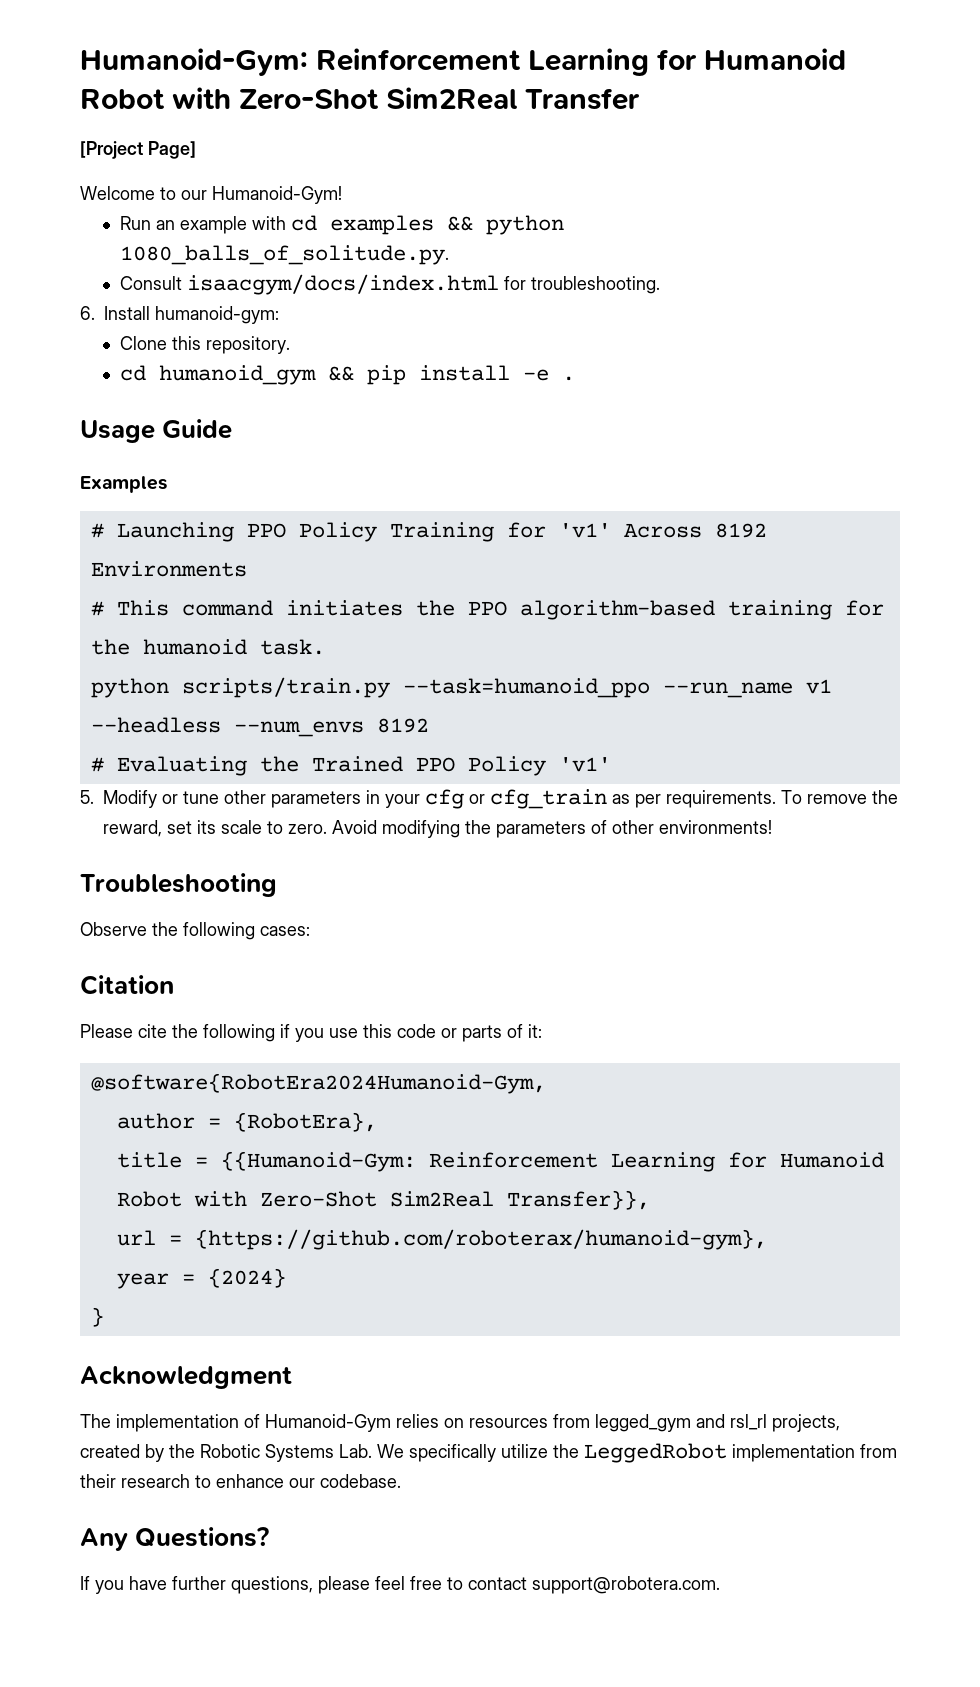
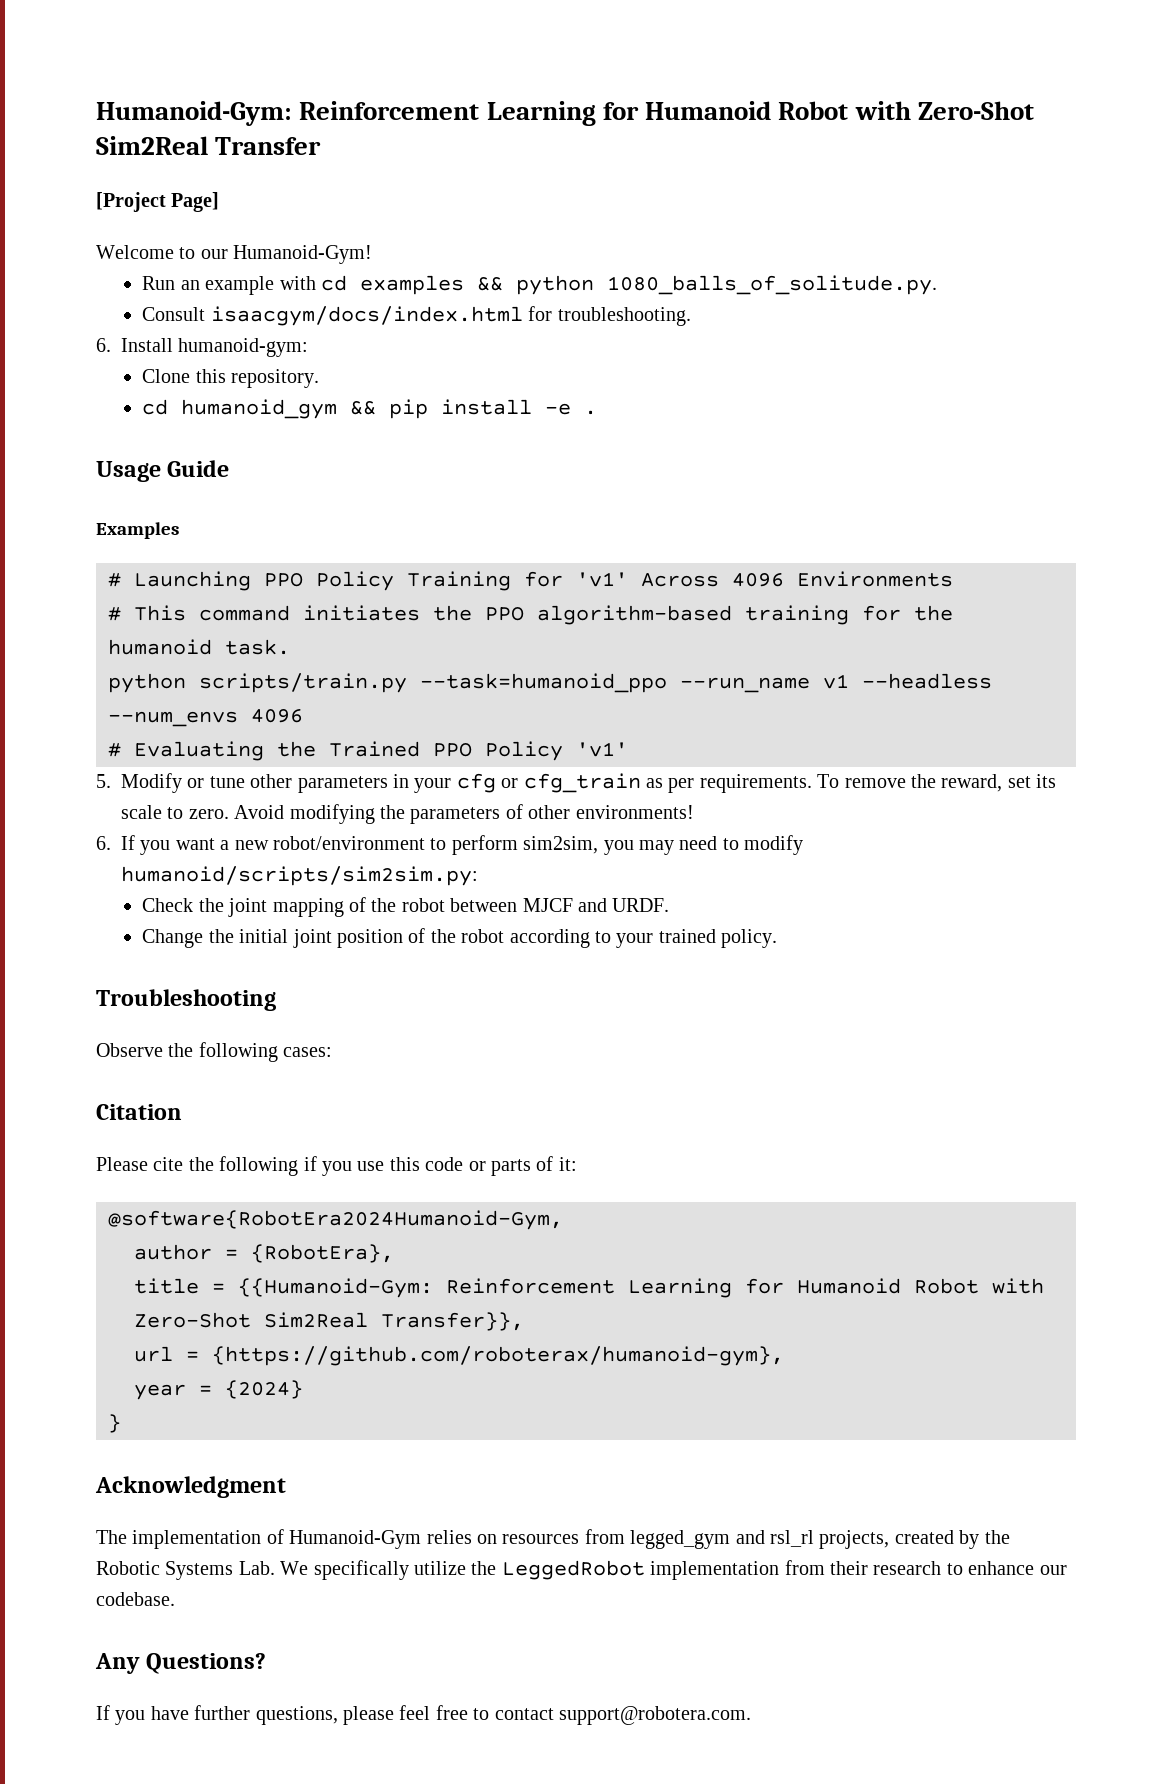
- # Launching PPO Policy Training for 'v1' Across 8192 Environments
+ # Launching PPO Policy Training for 'v1' Across 4096 Environments
- python scripts/train.py --task=humanoid_ppo --run_name v1 --headless --num_envs 8192
+ python scripts/train.py --task=humanoid_ppo --run_name v1 --headless --num_envs 4096
+ 6. If you want a new robot/environment to perform sim2sim, you may need to modify humanoid/scripts/sim2sim.py:
+ Check the joint mapping of the robot between MJCF and URDF.
+ Change the initial joint position of the robot according to your trained policy.

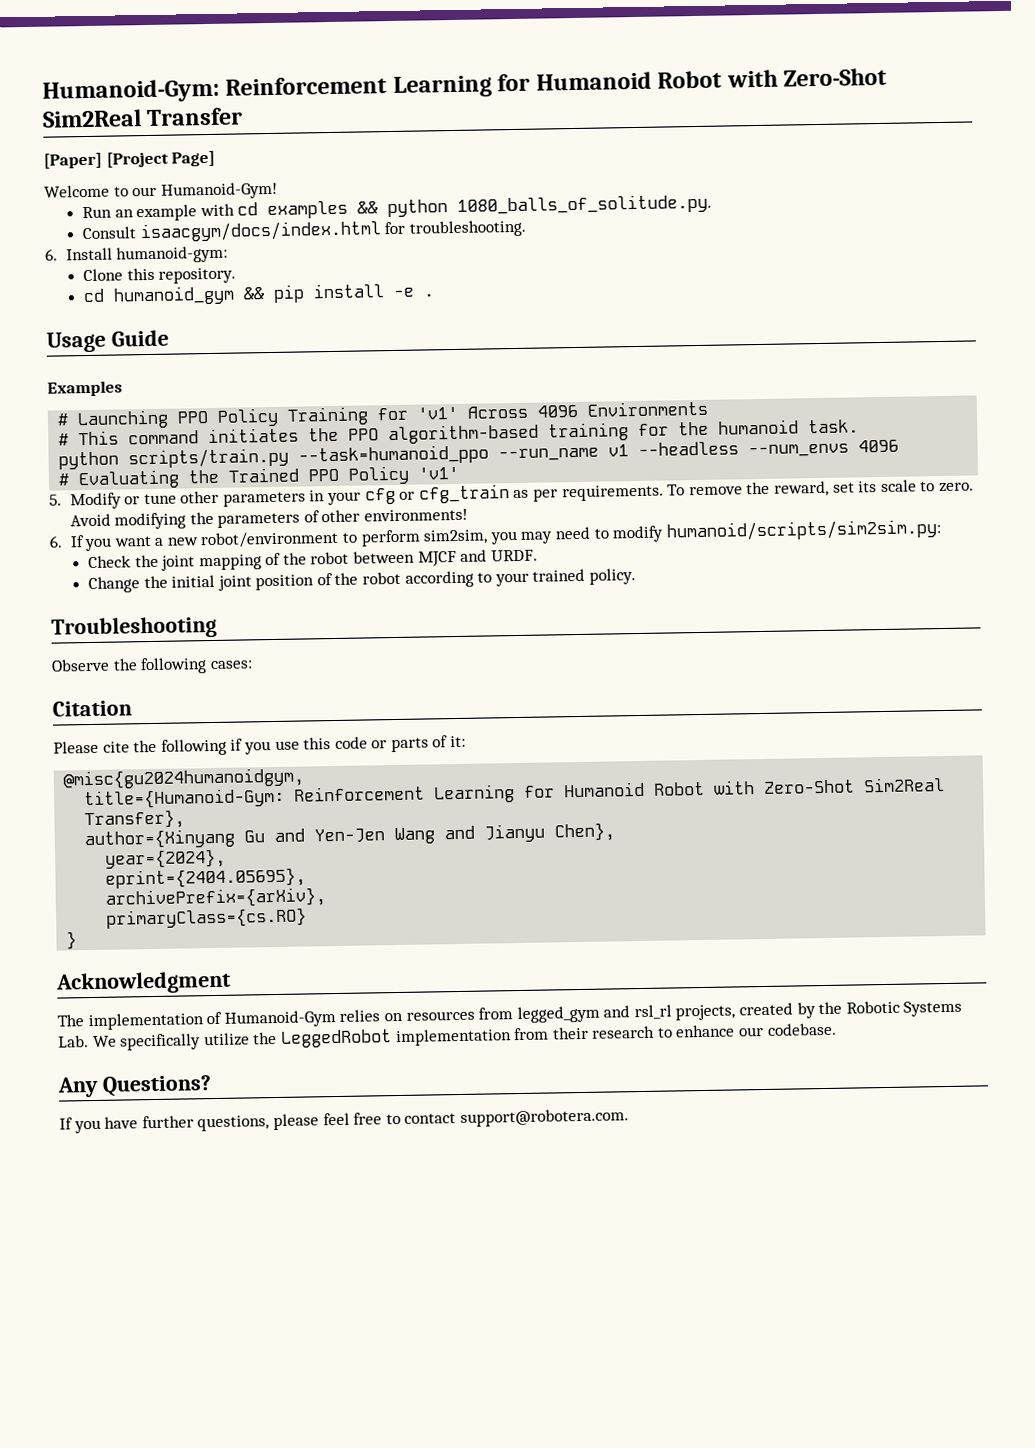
- [Project Page]
+ [Paper] [Project Page]
- @software{RobotEra2024Humanoid-Gym,
- author = {RobotEra},
- title = {{Humanoid-Gym: Reinforcement Learning for Humanoid Robot with Zero-Shot Sim2Real Transfer}},
- url = {https://github.com/roboterax/humanoid-gym},
- year = {2024}
+ @misc{gu2024humanoidgym,
+ title={Humanoid-Gym: Reinforcement Learning for Humanoid Robot with Zero-Shot Sim2Real Transfer},
+ author={Xinyang Gu and Yen-Jen Wang and Jianyu Chen},
+ year={2024},
+ eprint={2404.05695},
+ archivePrefix={arXiv},
+ primaryClass={cs.RO}

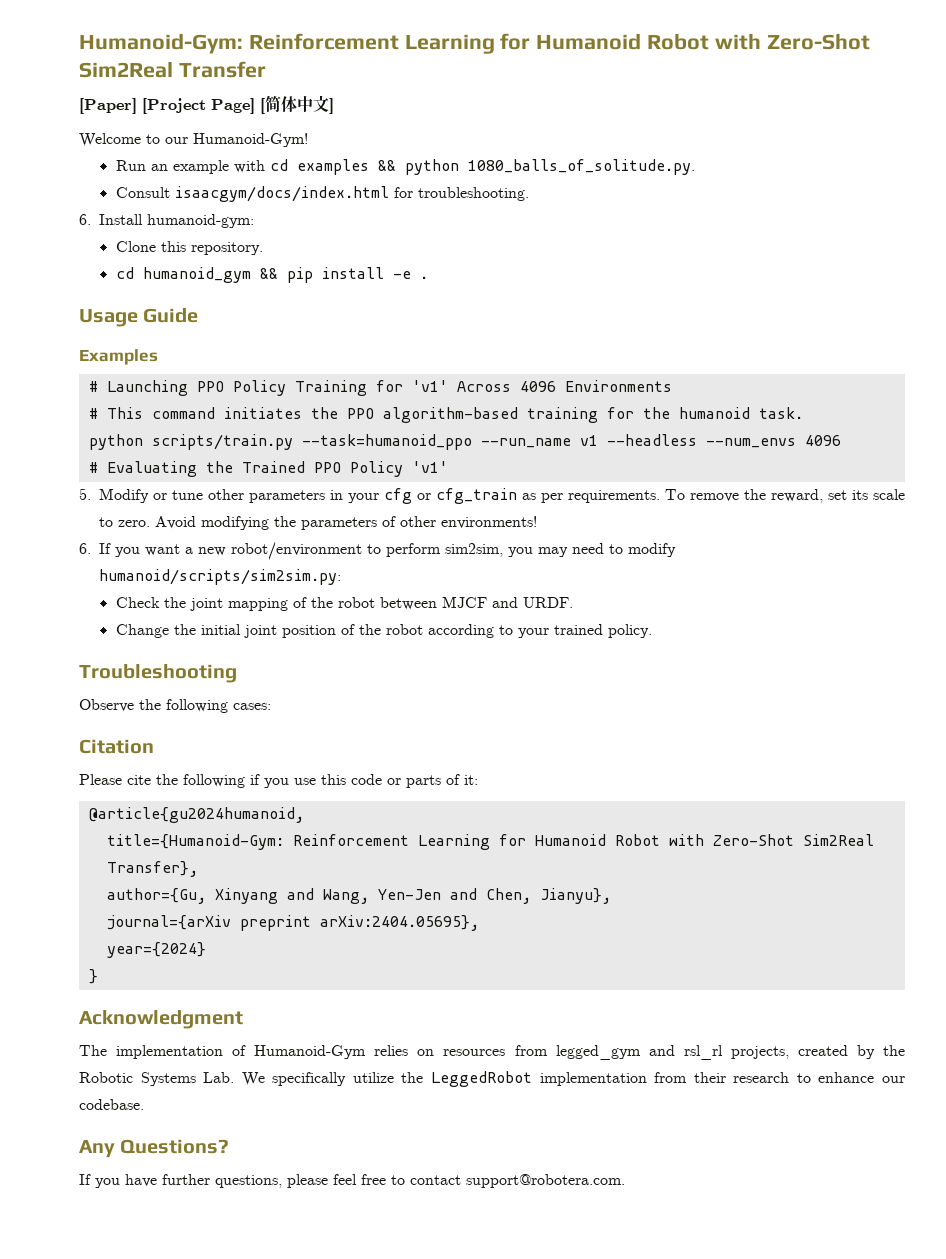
- [Paper] [Project Page]
+ [Paper] [Project Page] [简体中文]
- @misc{gu2024humanoidgym,
+ @article{gu2024humanoid,
- author={Xinyang Gu and Yen-Jen Wang and Jianyu Chen},
- year={2024},
- eprint={2404.05695},
- archivePrefix={arXiv},
- primaryClass={cs.RO}
+ author={Gu, Xinyang and Wang, Yen-Jen and Chen, Jianyu},
+ journal={arXiv preprint arXiv:2404.05695},
+ year={2024}

